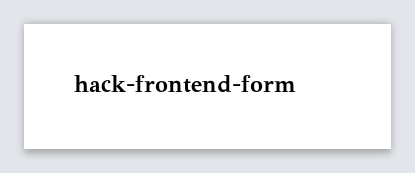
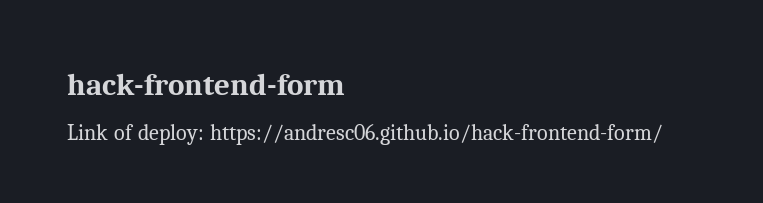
+ Link of deploy: https://andresc06.github.io/hack-frontend-form/

